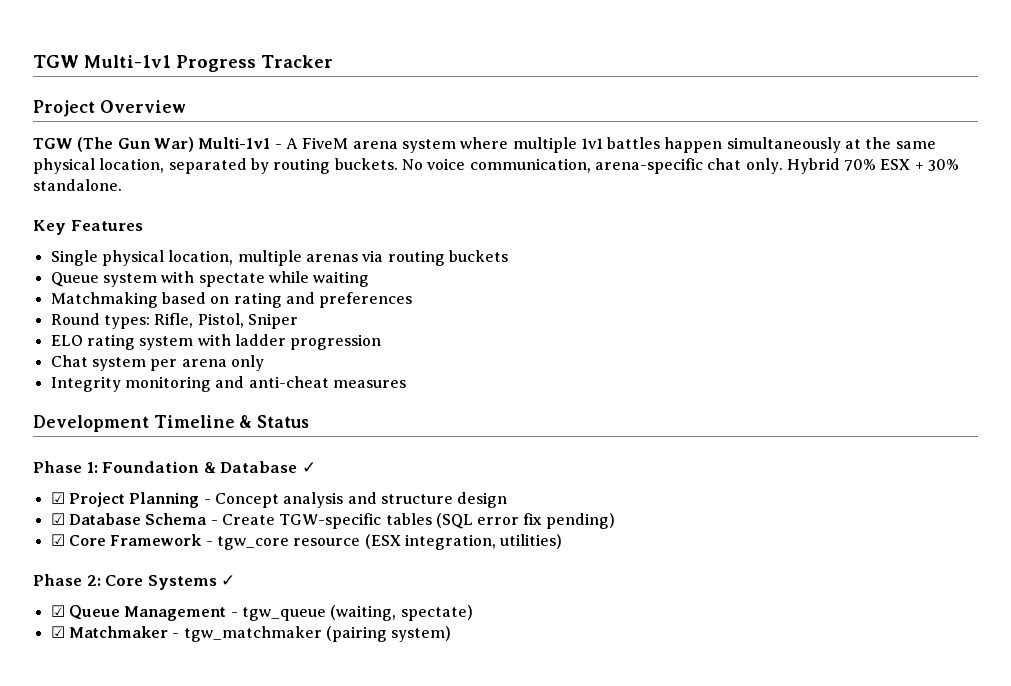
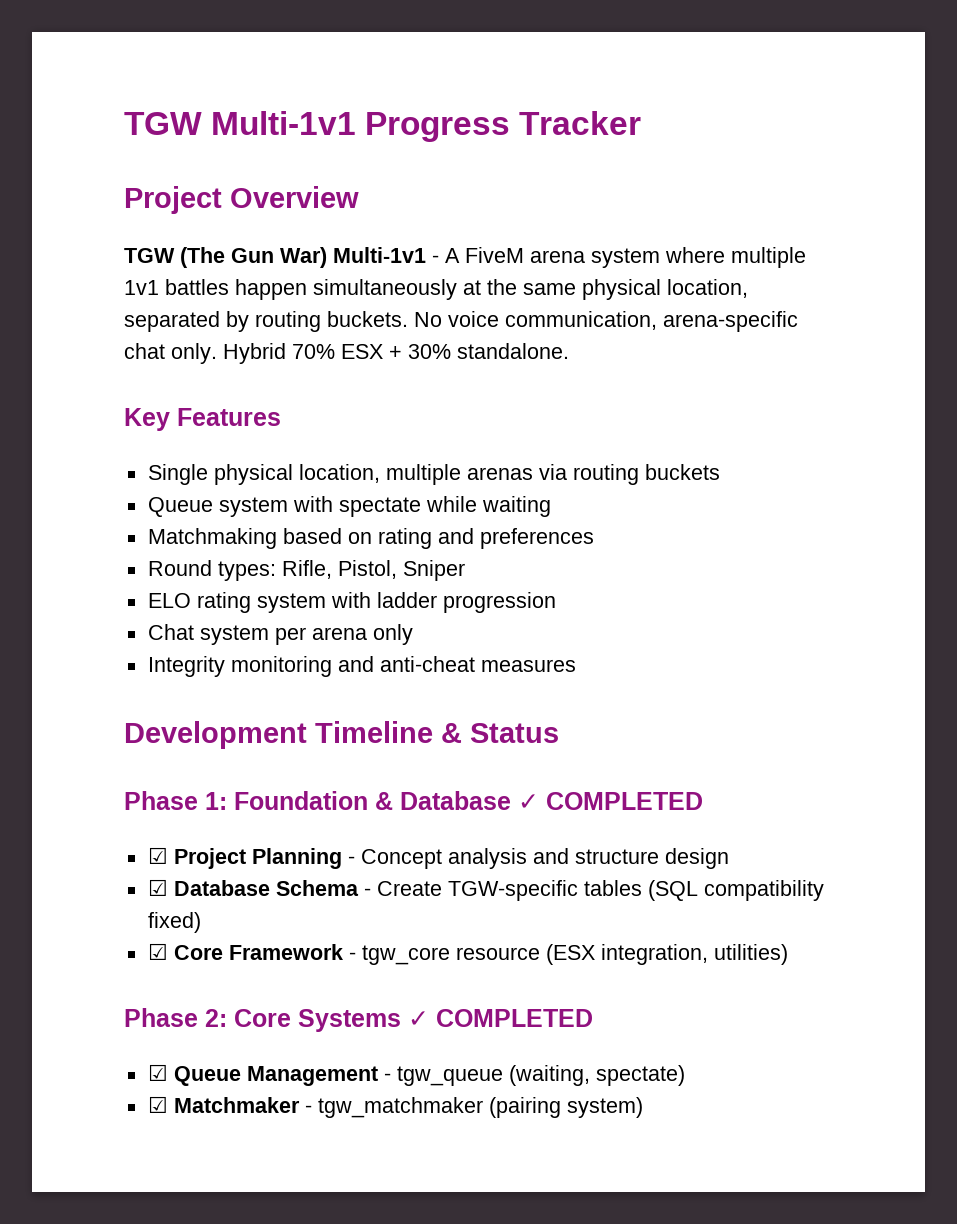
- Phase 1: Foundation & Database ✓
+ Phase 1: Foundation & Database ✓ COMPLETED
- ☑ Database Schema - Create TGW-specific tables (SQL error fix pending)
+ ☑ Database Schema - Create TGW-specific tables (SQL compatibility fixed)
- Phase 2: Core Systems ✓
+ Phase 2: Core Systems ✓ COMPLETED

